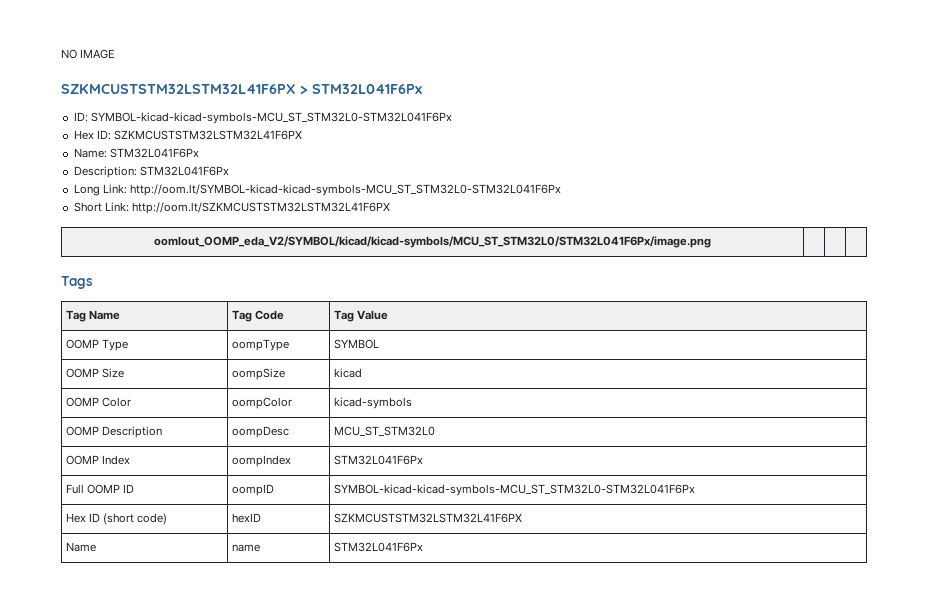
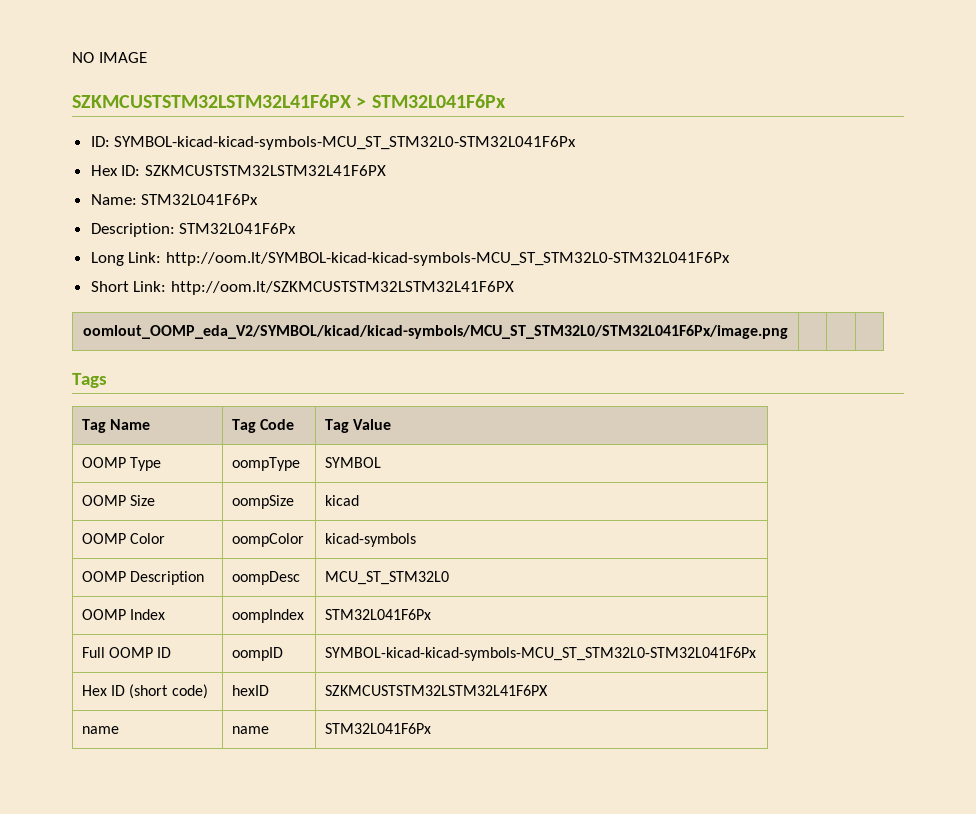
- Name | name | STM32L041F6Px
+ name | name | STM32L041F6Px

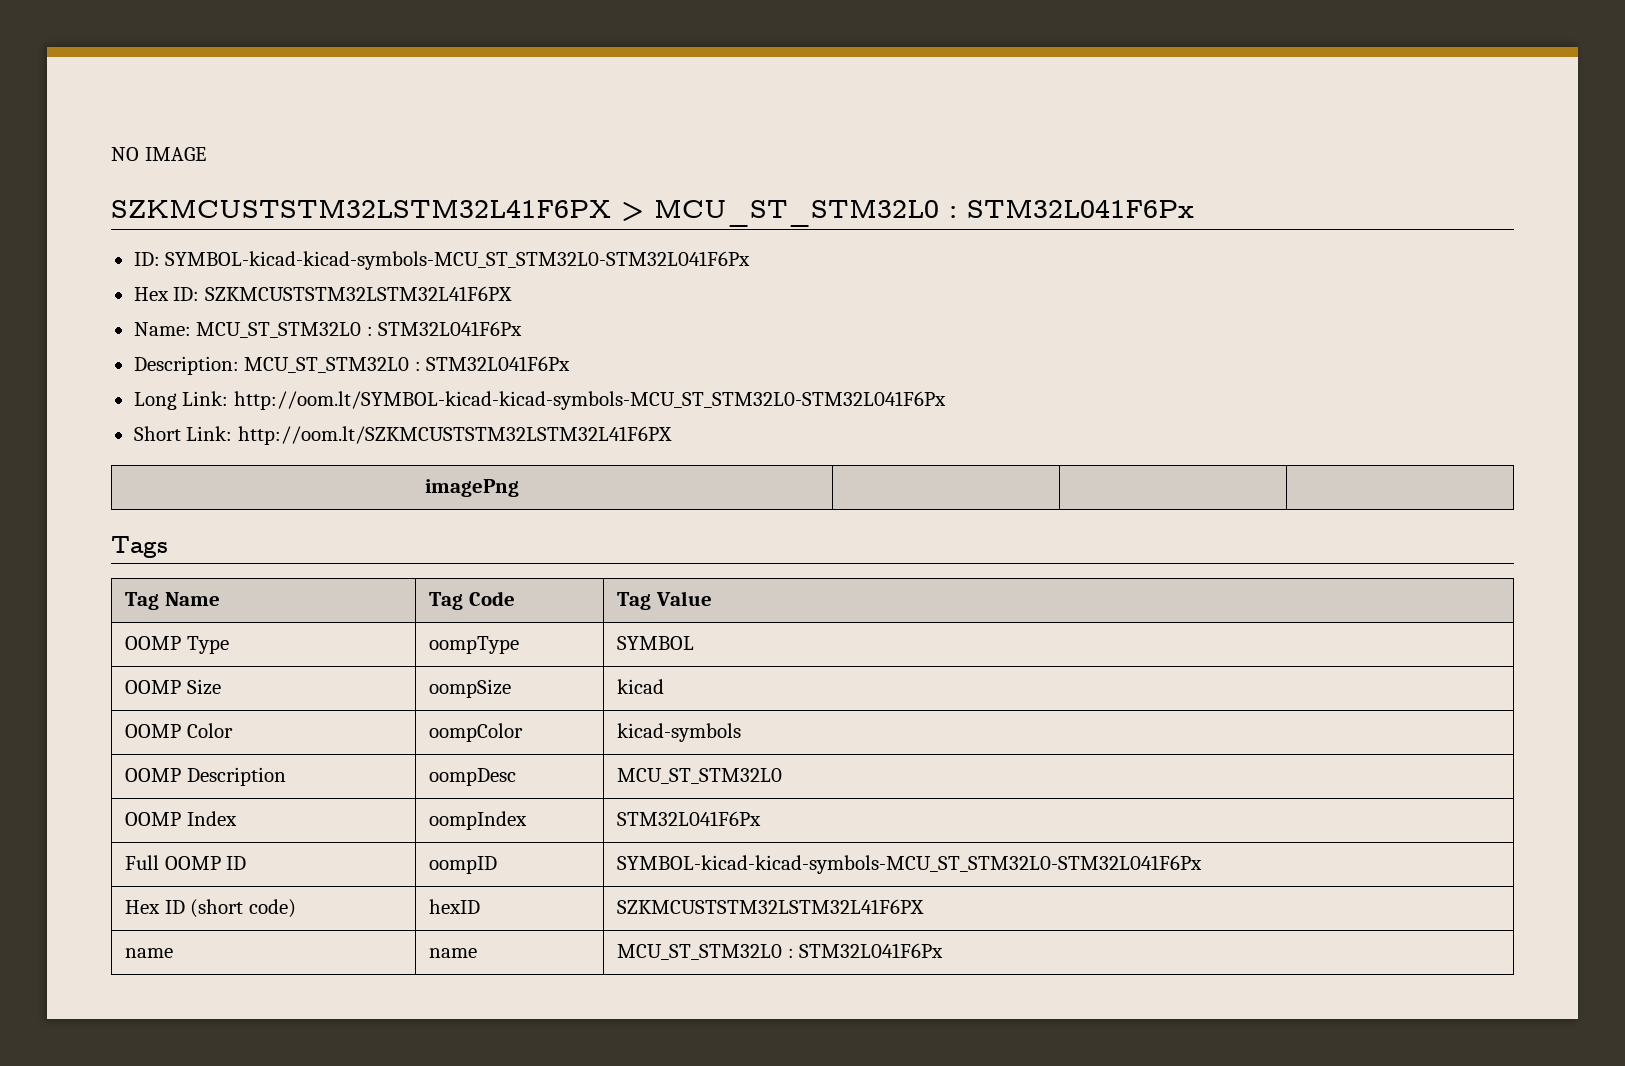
- SZKMCUSTSTM32LSTM32L41F6PX > STM32L041F6Px
+ SZKMCUSTSTM32LSTM32L41F6PX > MCU_ST_STM32L0 : STM32L041F6Px
- Name: STM32L041F6Px
+ Name: MCU_ST_STM32L0 : STM32L041F6Px
- Description: STM32L041F6Px
+ Description: MCU_ST_STM32L0 : STM32L041F6Px
- oomlout_OOMP_eda_V2/SYMBOL/kicad/kicad-symbols/MCU_ST_STM32L0/STM32L041F6Px/image.png | | |
+ imagePng | | |
- name | name | STM32L041F6Px
+ name | name | MCU_ST_STM32L0 : STM32L041F6Px

